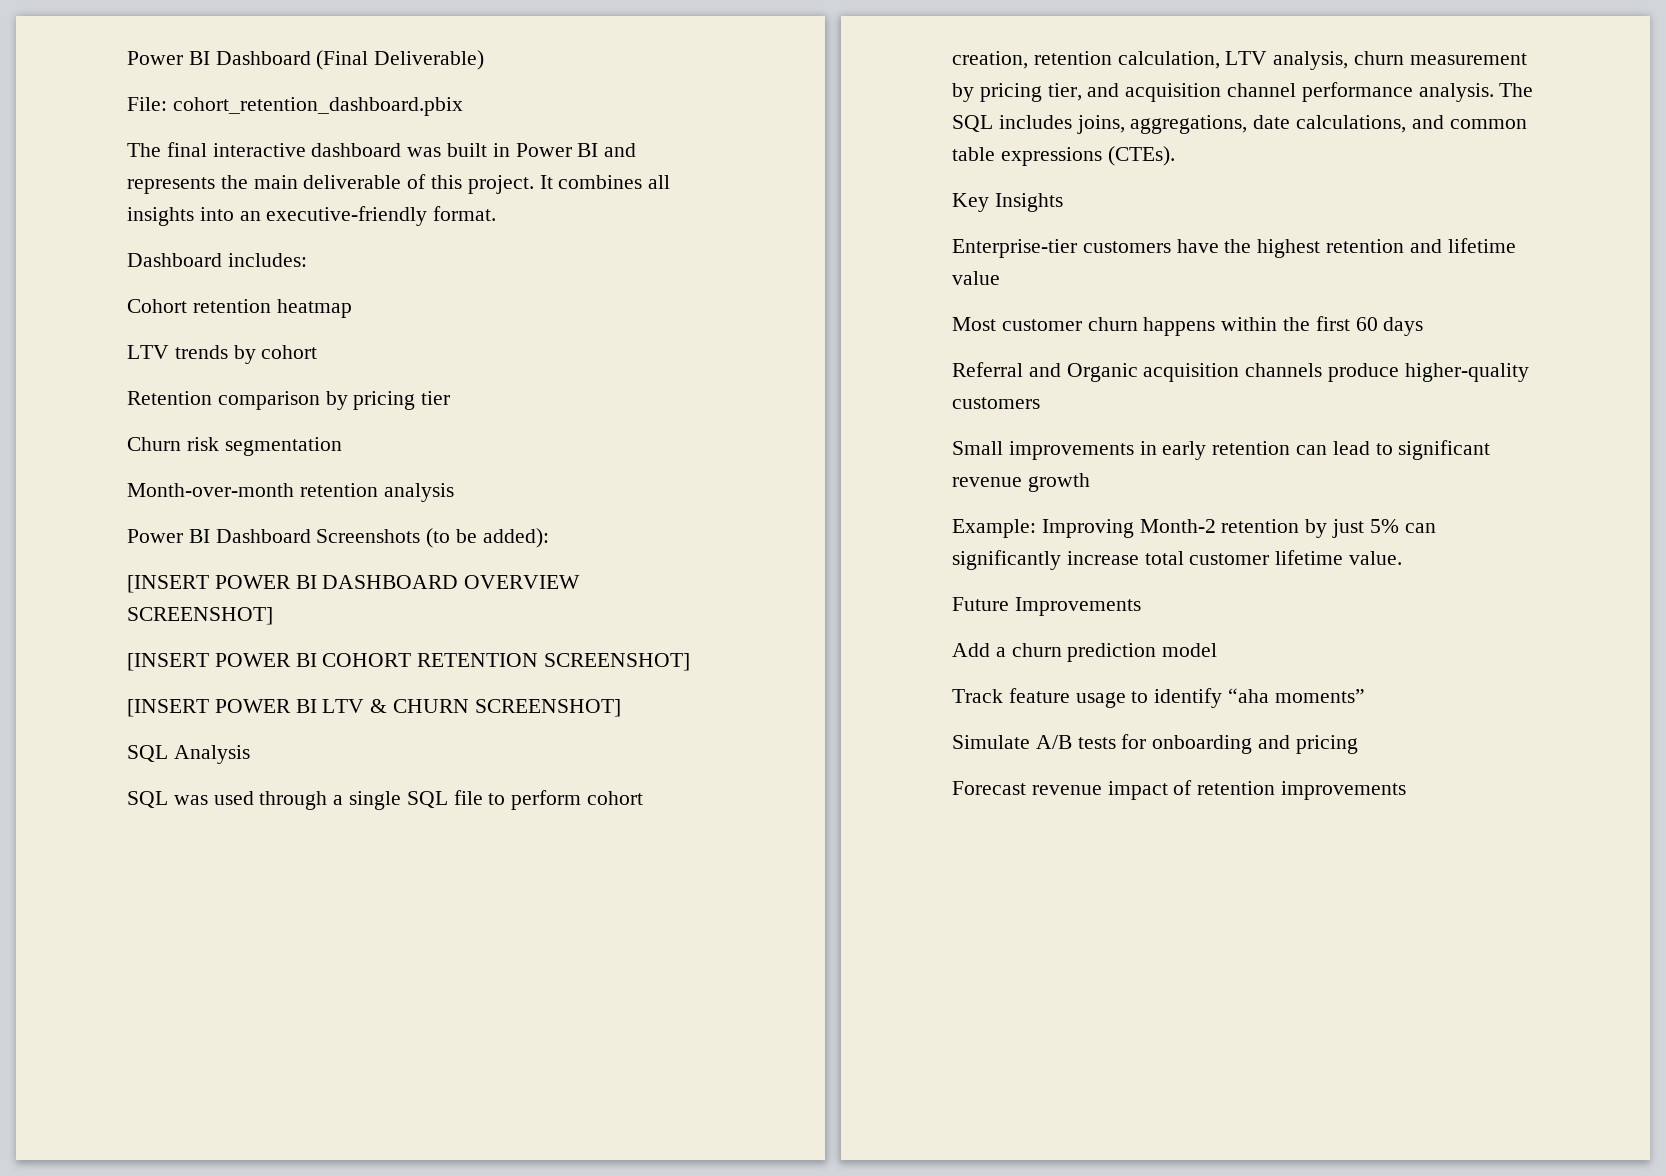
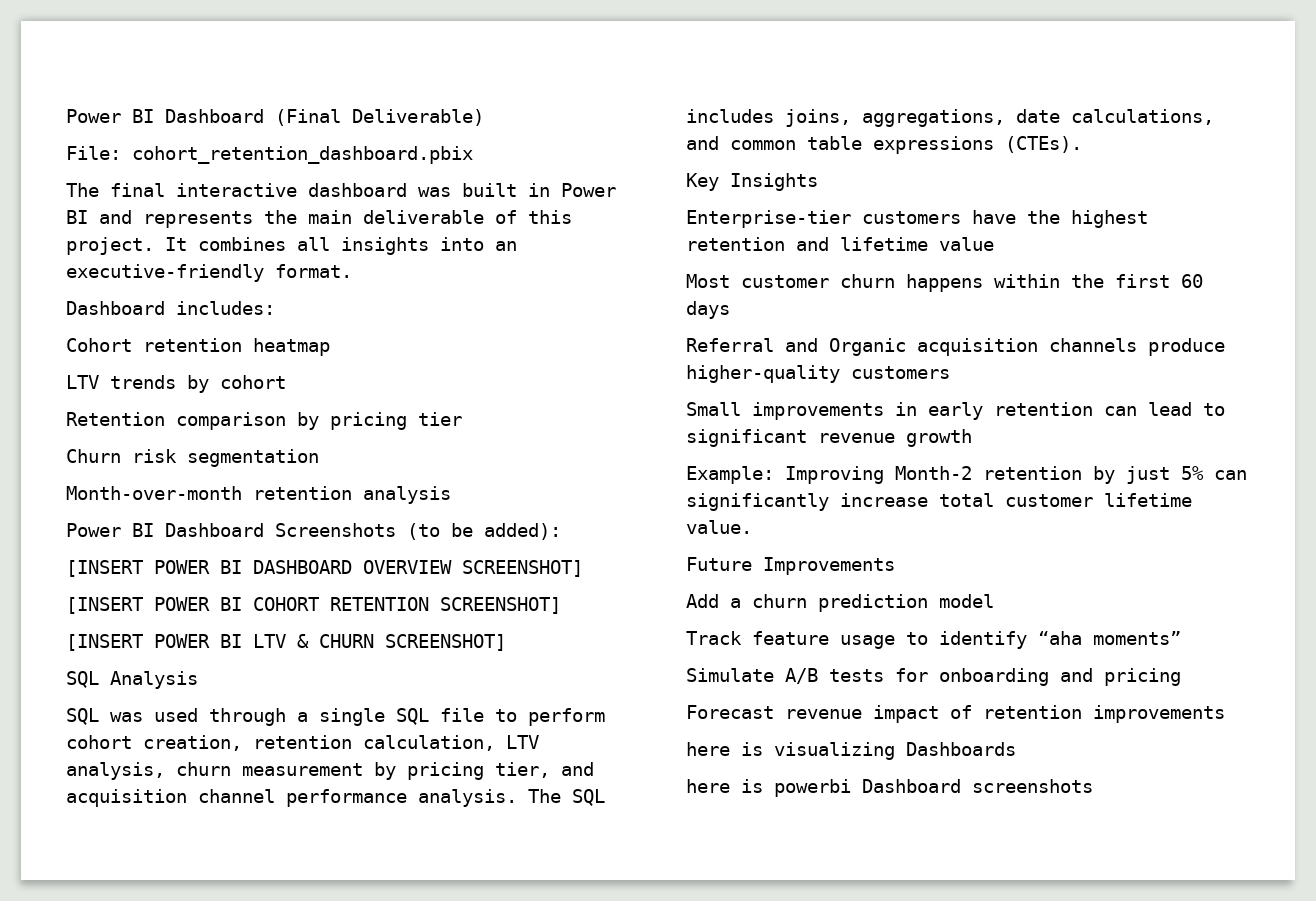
+ here is visualizing Dashboards
+ here is powerbi Dashboard screenshots

